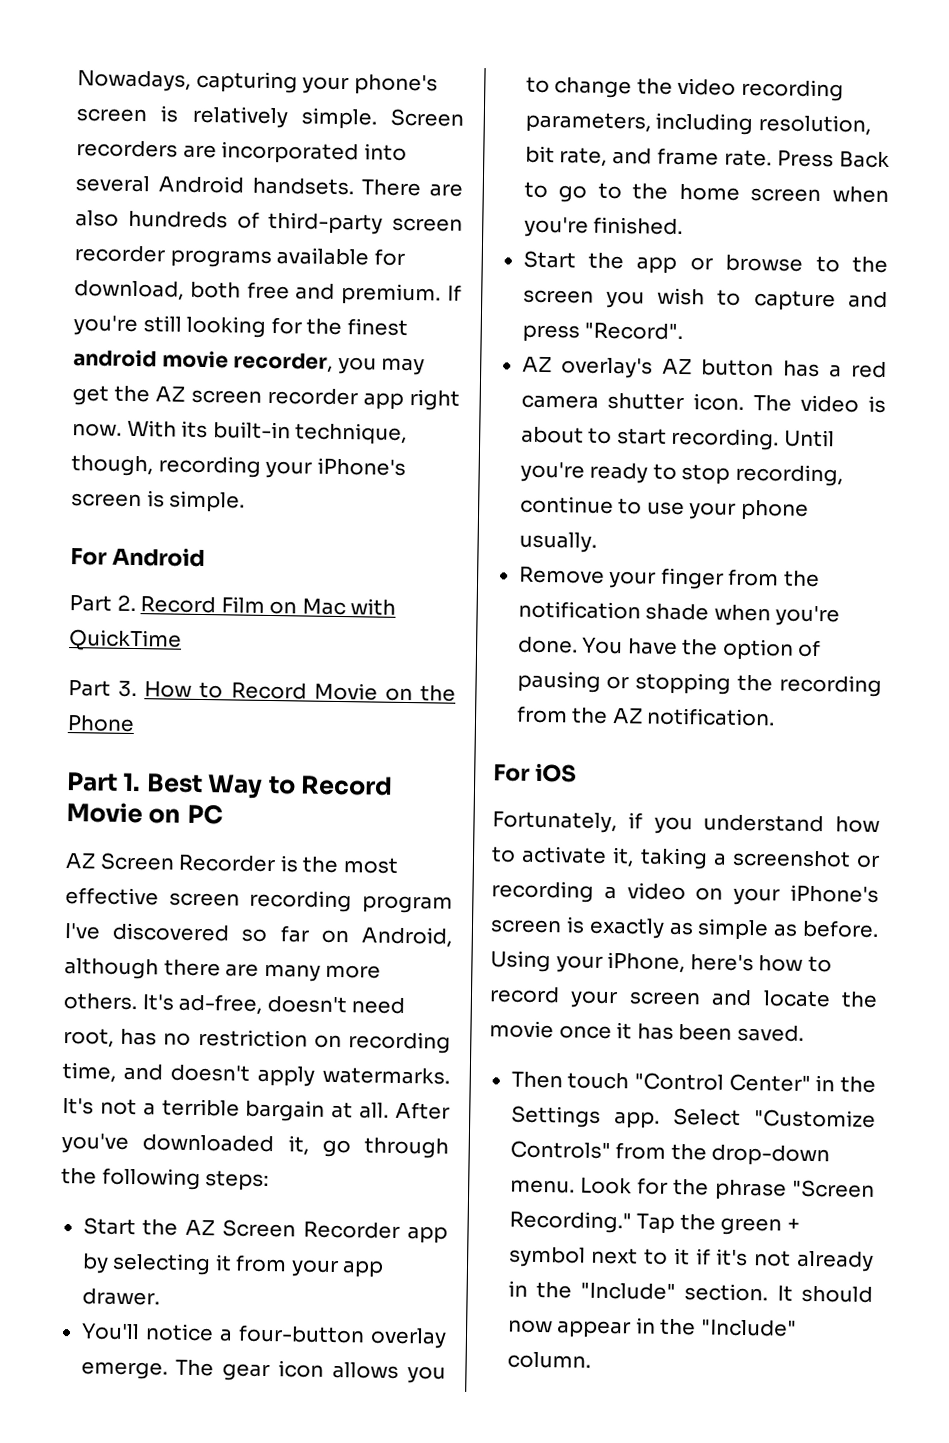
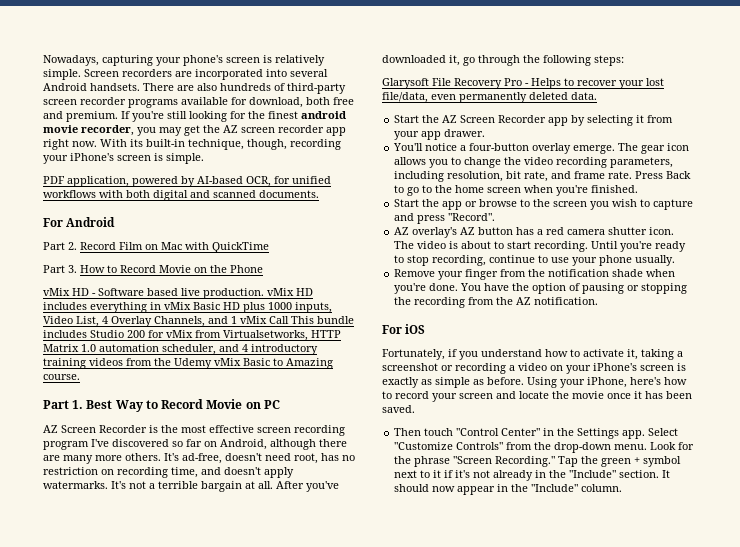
+ PDF application, powered by AI-based OCR, for unified workflows with both digital and scanned documents.
+ vMix HD - Software based live production. vMix HD includes everything in vMix Basic HD plus 1000 inputs, Video List, 4 Overlay Channels, and 1 vMix Call This bundle includes Studio 200 for vMix from Virtualsetworks, HTTP Matrix 1.0 automation scheduler, and 4 introductory training videos from the Udemy vMix Basic to Amazing course.
+ Glarysoft File Recovery Pro - Helps to recover your lost file/data, even permanently deleted data.

